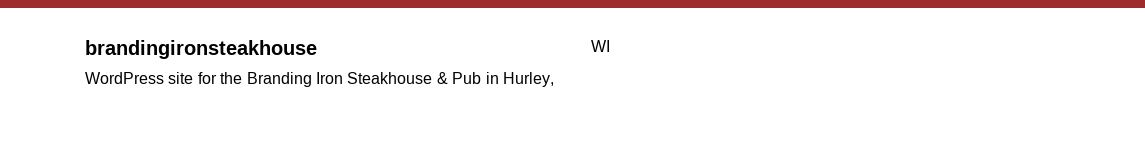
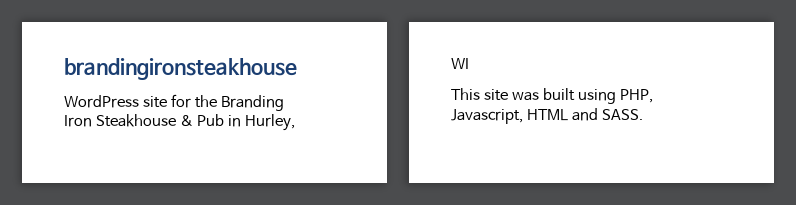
+ This site was built using PHP, Javascript, HTML and SASS.

